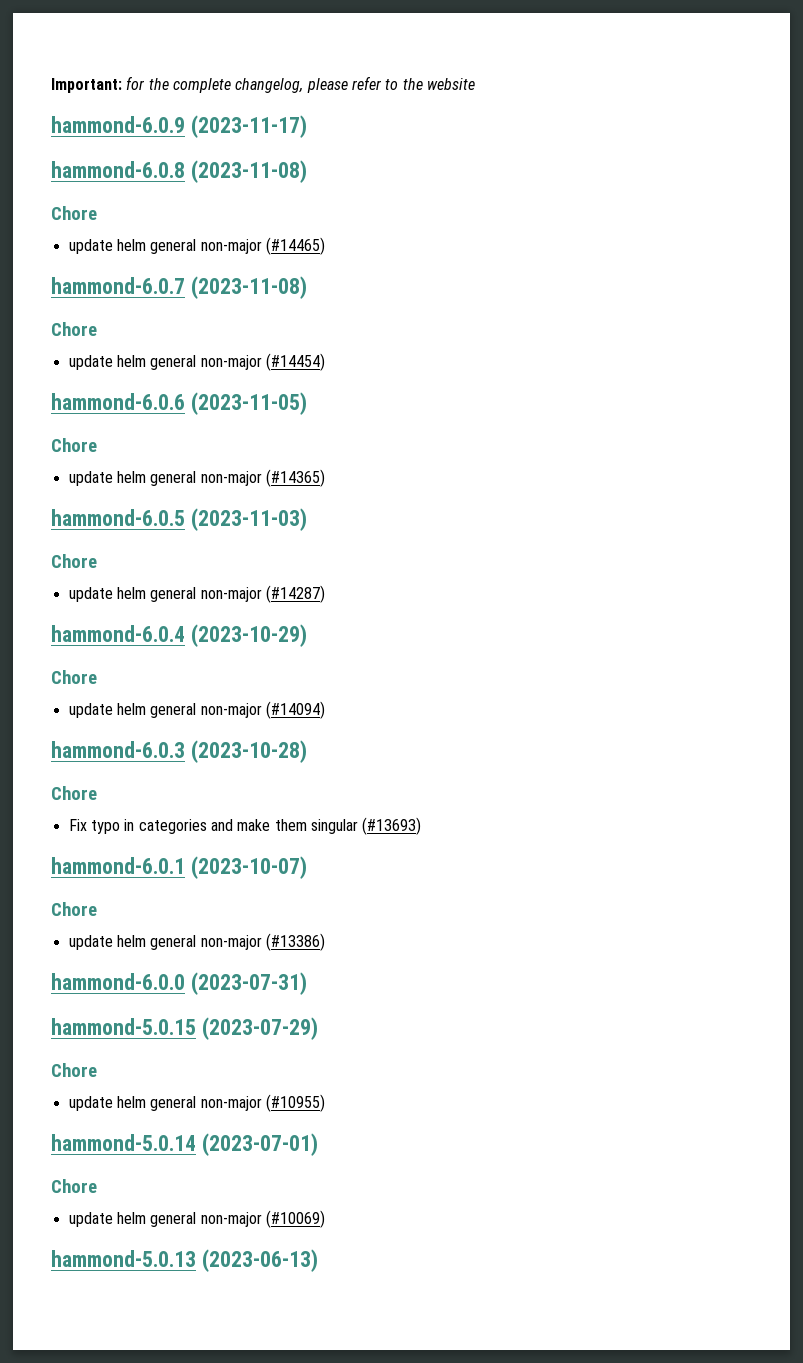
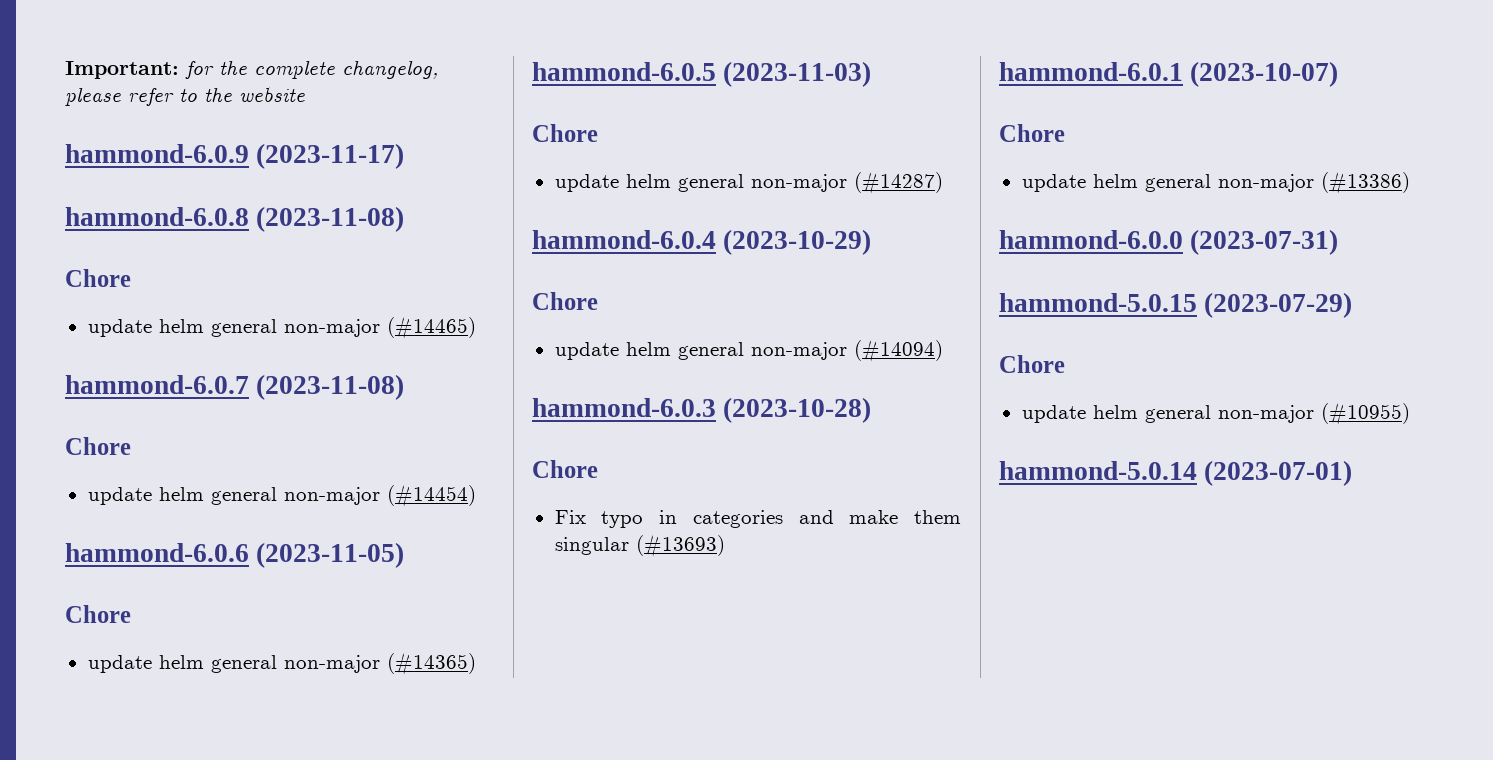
  hammond-5.0.14 (2023-07-01)
- Chore
- update helm general non-major (#10069)
- hammond-5.0.13 (2023-06-13)

